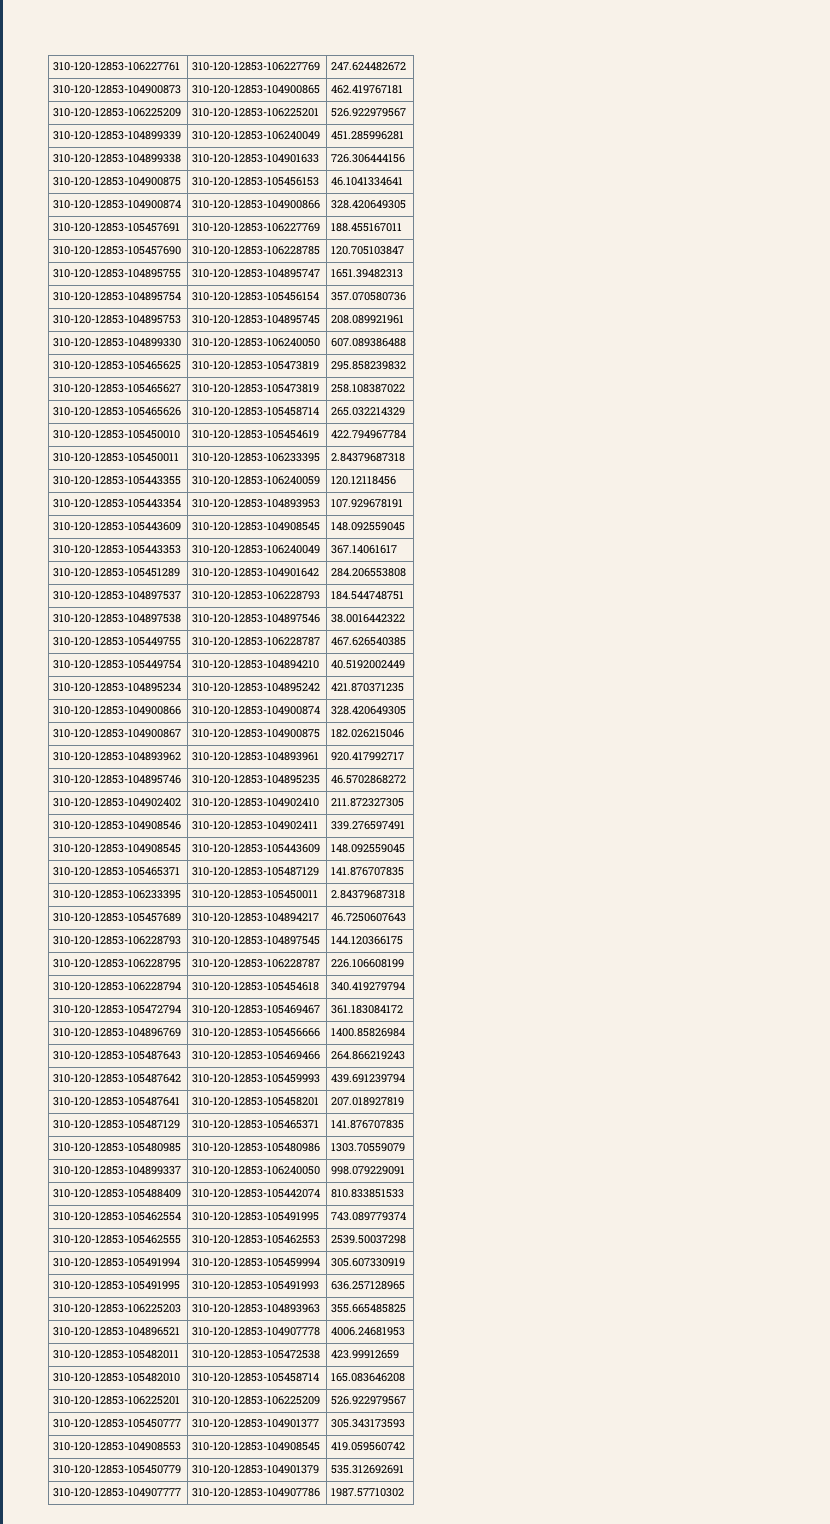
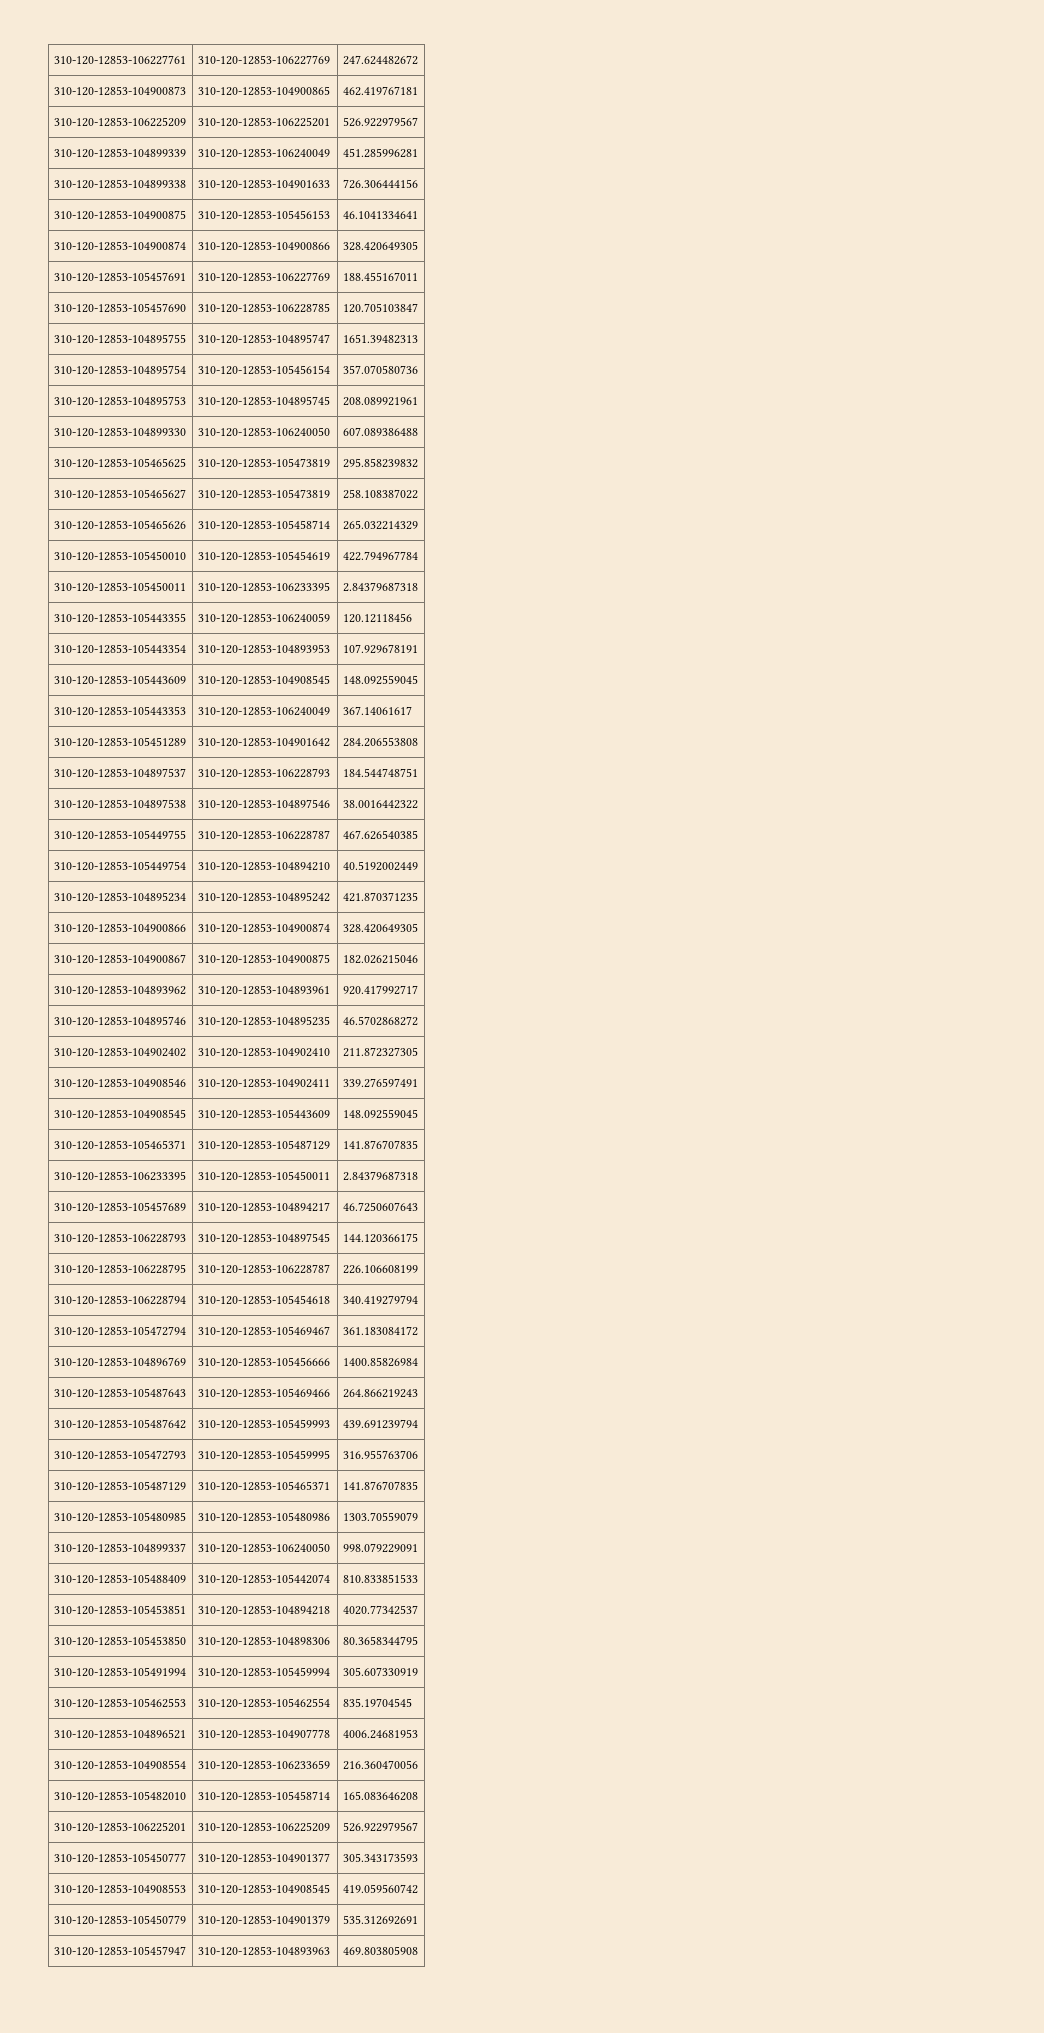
- 310-120-12853-105487641 | 310-120-12853-105458201 | 207.018927819
+ 310-120-12853-105472793 | 310-120-12853-105459995 | 316.955763706
- 310-120-12853-105462554 | 310-120-12853-105491995 | 743.089779374
- 310-120-12853-105462555 | 310-120-12853-105462553 | 2539.50037298
+ 310-120-12853-105453851 | 310-120-12853-104894218 | 4020.77342537
+ 310-120-12853-105453850 | 310-120-12853-104898306 | 80.3658344795
  310-120-12853-105491994 | 310-120-12853-105459994 | 305.607330919
- 310-120-12853-105491995 | 310-120-12853-105491993 | 636.257128965
- 310-120-12853-106225203 | 310-120-12853-104893963 | 355.665485825
+ 310-120-12853-105462553 | 310-120-12853-105462554 | 835.19704545
- 310-120-12853-105482011 | 310-120-12853-105472538 | 423.99912659
+ 310-120-12853-104908554 | 310-120-12853-106233659 | 216.360470056
- 310-120-12853-104907777 | 310-120-12853-104907786 | 1987.57710302
+ 310-120-12853-105457947 | 310-120-12853-104893963 | 469.803805908

